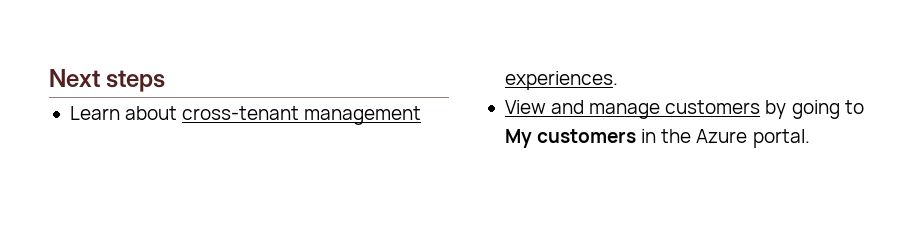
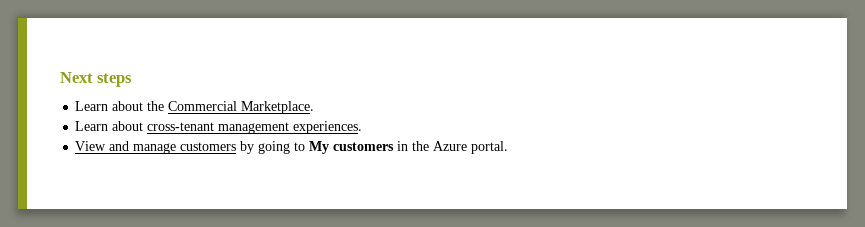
+ Learn about the Commercial Marketplace.

